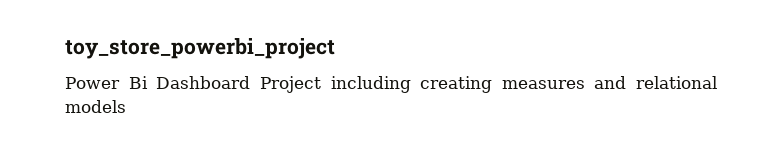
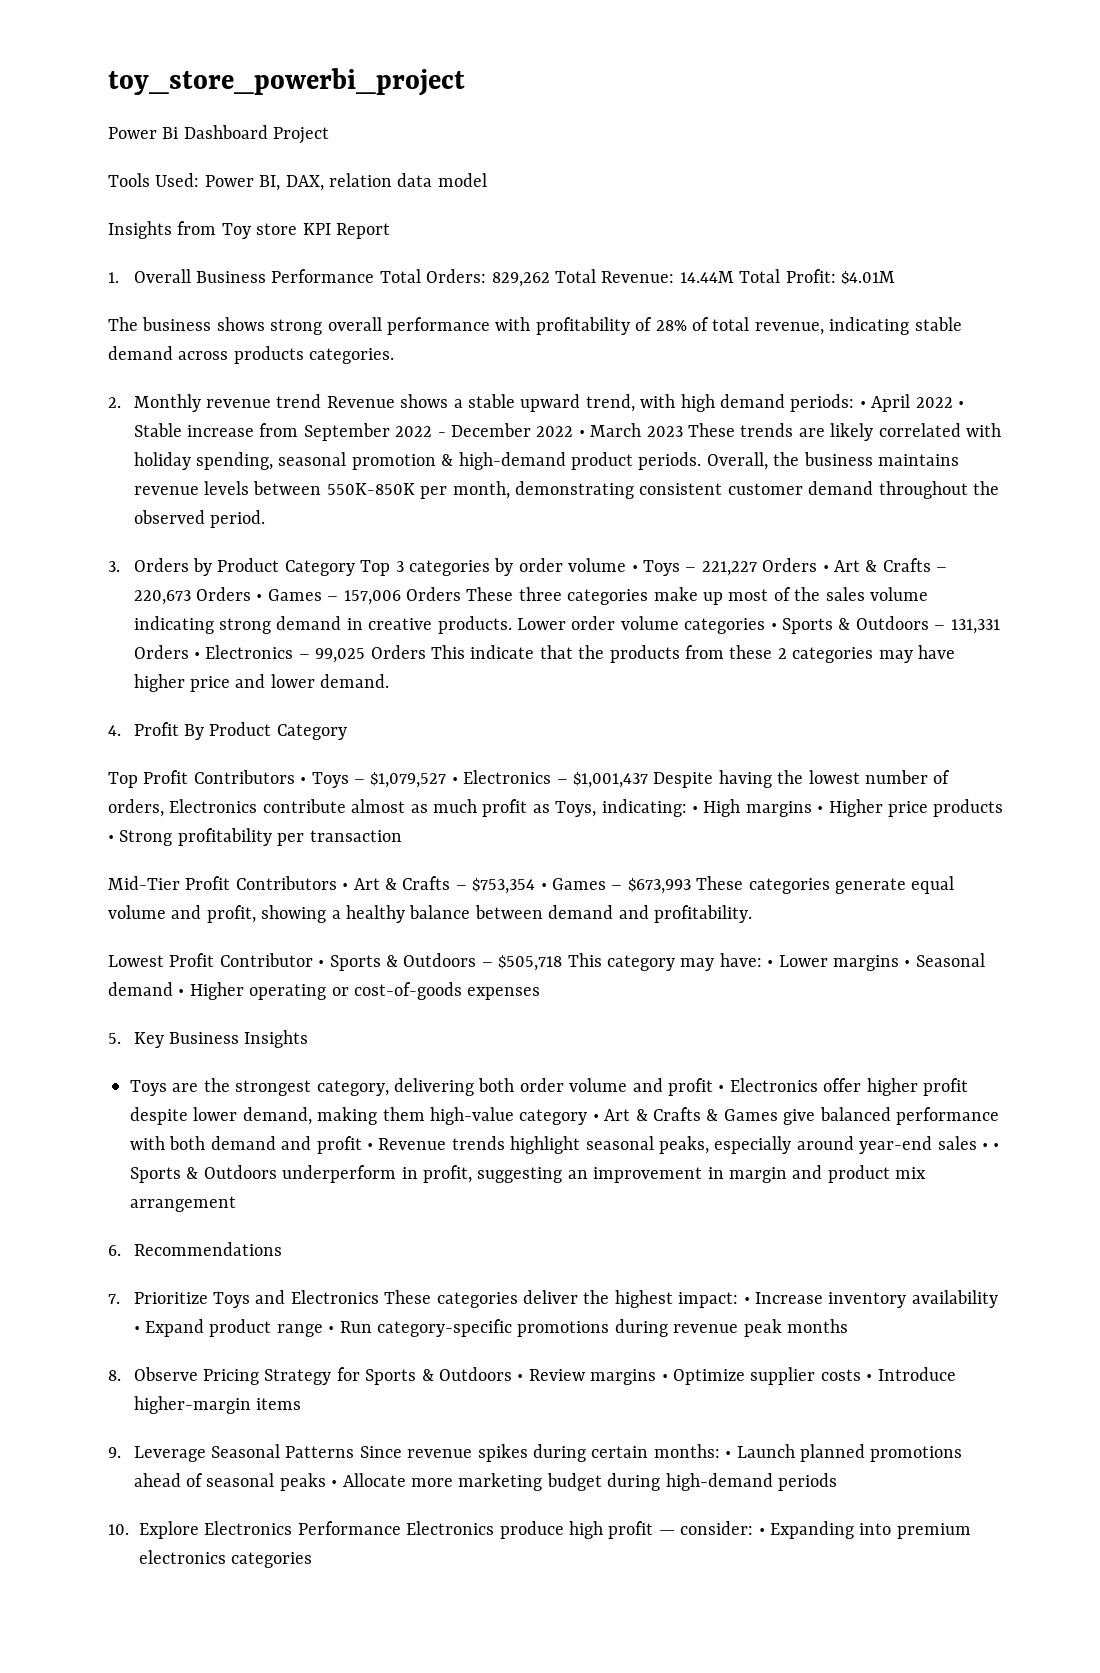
- Power Bi Dashboard Project including creating measures and relational models
+ Power Bi Dashboard Project
+ Tools Used: Power BI, DAX, relation data model
+ Insights from Toy store KPI Report
+ 1. Overall Business Performance Total Orders: 829,262 Total Revenue: 14.44M Total Profit: $4.01M
+ The business shows strong overall performance with profitability of 28% of total revenue, indicating stable demand across products categories.
+ 2. Monthly revenue trend Revenue shows a stable upward trend, with high demand periods: • April 2022 • Stable increase from September 2022 - December 2022 • March 2023 These trends are likely correlated with holiday spending, seasonal promotion & high-demand product periods. Overall, the business maintains revenue levels between 550K-850K per month, demonstrating consistent customer demand throughout the observed period.
+ 3. Orders by Product Category Top 3 categories by order volume • Toys – 221,227 Orders • Art & Crafts – 220,673 Orders • Games – 157,006 Orders These three categories make up most of the sales volume indicating strong demand in creative products. Lower order volume categories • Sports & Outdoors – 131,331 Orders • Electronics – 99,025 Orders This indicate that the products from these 2 categories may have higher price and lower demand.
+ 4. Profit By Product Category
+ Top Profit Contributors • Toys – $1,079,527 • Electronics – $1,001,437 Despite having the lowest number of orders, Electronics contribute almost as much profit as Toys, indicating: • High margins • Higher price products • Strong profitability per transaction
+ Mid-Tier Profit Contributors • Art & Crafts – $753,354 • Games – $673,993 These categories generate equal volume and profit, showing a healthy balance between demand and profitability.
+ Lowest Profit Contributor • Sports & Outdoors – $505,718 This category may have: • Lower margins • Seasonal demand • Higher operating or cost-of-goods expenses
+ 5. Key Business Insights
+ Toys are the strongest category, delivering both order volume and profit • Electronics offer higher profit despite lower demand, making them high-value category • Art & Crafts & Games give balanced performance with both demand and profit • Revenue trends highlight seasonal peaks, especially around year-end sales • • Sports & Outdoors underperform in profit, suggesting an improvement in margin and product mix arrangement
+ 6. Recommendations
+ 7. Prioritize Toys and Electronics These categories deliver the highest impact: • Increase inventory availability • Expand product range • Run category-specific promotions during revenue peak months
+ 8. Observe Pricing Strategy for Sports & Outdoors • Review margins • Optimize supplier costs • Introduce higher-margin items
+ 9. Leverage Seasonal Patterns Since revenue spikes during certain months: • Launch planned promotions ahead of seasonal peaks • Allocate more marketing budget during high-demand periods
+ 10. Explore Electronics Performance Electronics produce high profit — consider: • Expanding into premium electronics categories

